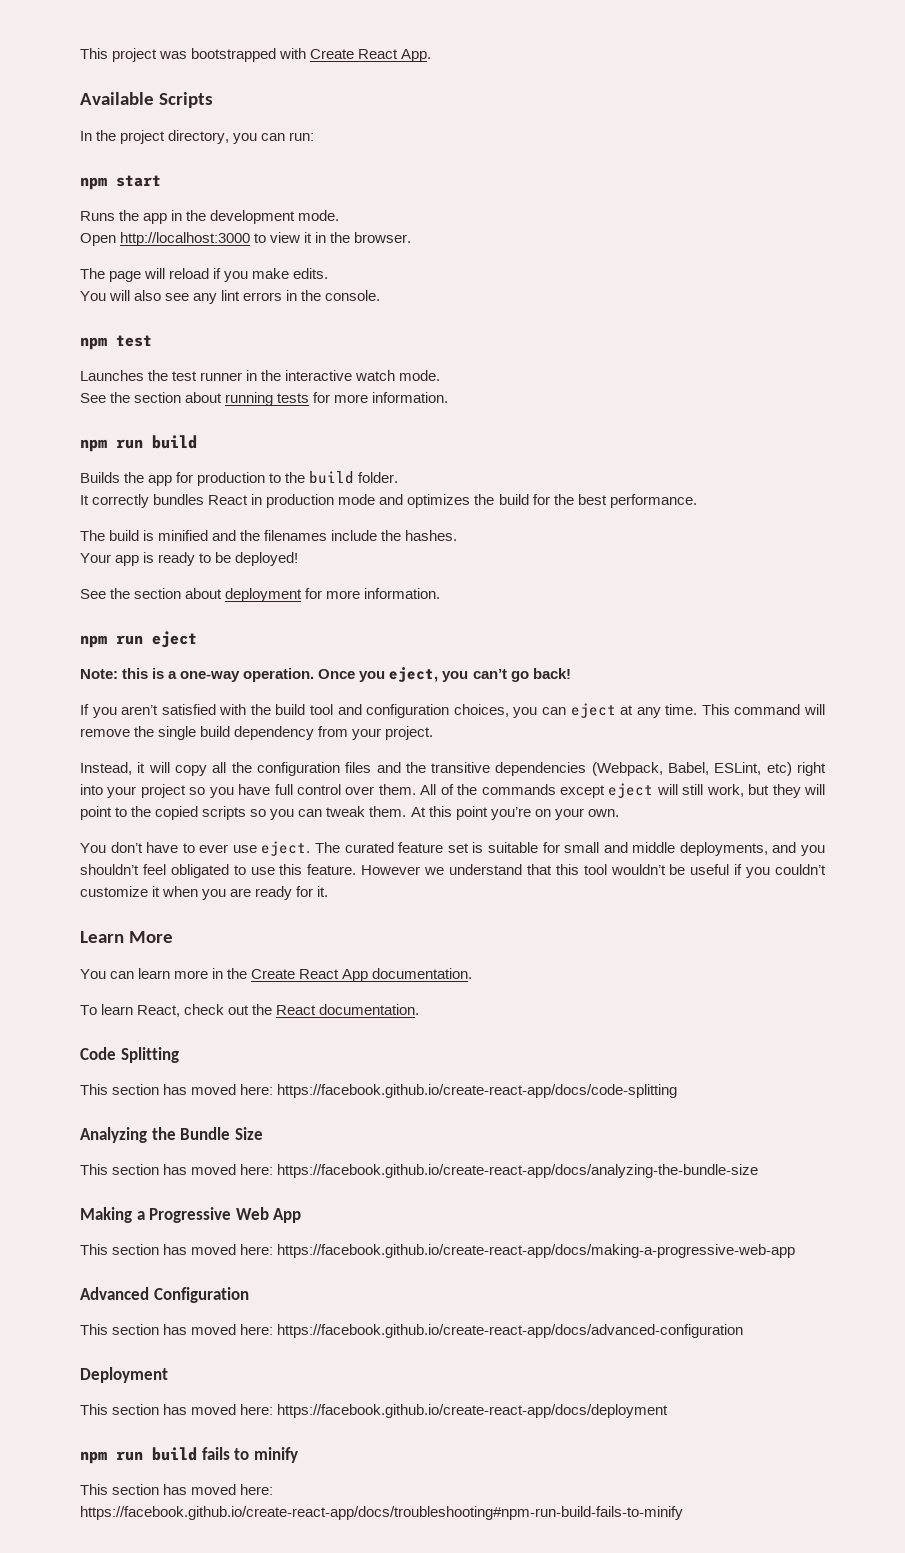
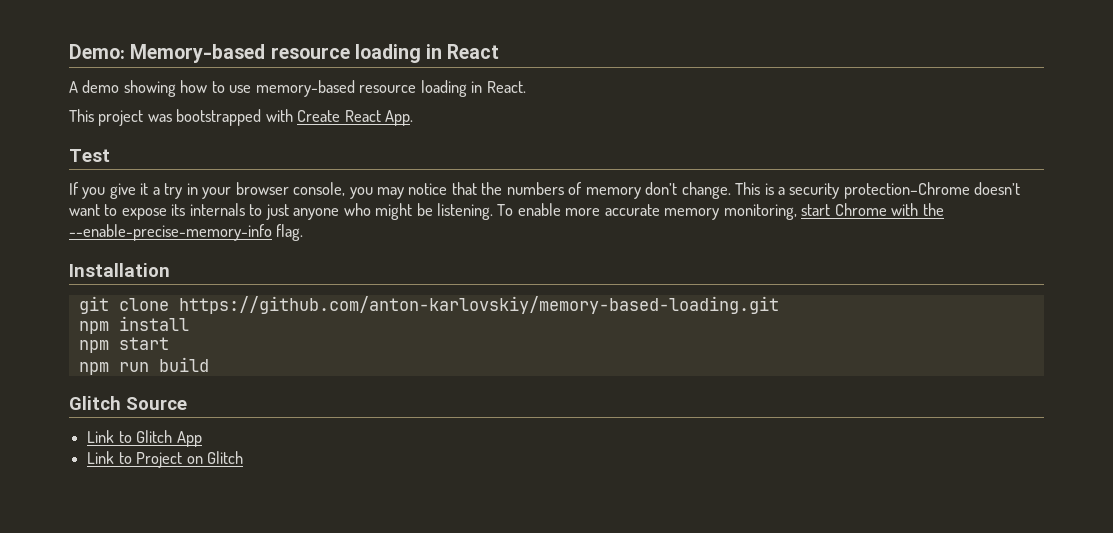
+ Demo: Memory-based resource loading in React
+ A demo showing how to use memory-based resource loading in React.
- Available Scripts
- In the project directory, you can run:
+ Test
+ If you give it a try in your browser console, you may notice that the numbers of memory don’t change. This is a security protection–Chrome doesn’t want to expose its internals to just anyone who might be listening. To enable more accurate memory monitoring, start Chrome with the --enable-precise-memory-info flag.
+ Installation
+ git clone https://github.com/anton-karlovskiy/memory-based-loading.git
+ npm install
  npm start
- Runs the app in the development mode.
- Open http://localhost:3000 to view it in the browser.
- The page will reload if you make edits.
- You will also see any lint errors in the console.
- npm test
- Launches the test runner in the interactive watch mode.
- See the section about running tests for more information.
  npm run build
- Builds the app for production to the build folder.
- It correctly bundles React in production mode and optimizes the build for the best performance.
- The build is minified and the filenames include the hashes.
- Your app is ready to be deployed!
- See the section about deployment for more information.
- npm run eject
- Note: this is a one-way operation. Once you eject, you can’t go back!
- If you aren’t satisfied with the build tool and configuration choices, you can eject at any time. This command will remove the single build dependency from your project.
- Instead, it will copy all the configuration files and the transitive dependencies (Webpack, Babel, ESLint, etc) right into your project so you have full control over them. All of the commands except eject will still work, but they will point to the copied scripts so you can tweak them. At this point you’re on your own.
- You don’t have to ever use eject. The curated feature set is suitable for small and middle deployments, and you shouldn’t feel obligated to use this feature. However we understand that this tool wouldn’t be useful if you couldn’t customize it when you are ready for it.
- Learn More
- You can learn more in the Create React App documentation.
- To learn React, check out the React documentation.
- Code Splitting
- This section has moved here: https://facebook.github.io/create-react-app/docs/code-splitting
- Analyzing the Bundle Size
- This section has moved here: https://facebook.github.io/create-react-app/docs/analyzing-the-bundle-size
- Making a Progressive Web App
- This section has moved here: https://facebook.github.io/create-react-app/docs/making-a-progressive-web-app
- Advanced Configuration
- This section has moved here: https://facebook.github.io/create-react-app/docs/advanced-configuration
- Deployment
- This section has moved here: https://facebook.github.io/create-react-app/docs/deployment
- npm run build fails to minify
- This section has moved here: https://facebook.github.io/create-react-app/docs/troubleshooting#npm-run-build-fails-to-minify
+ Glitch Source
+ Link to Glitch App
+ Link to Project on Glitch

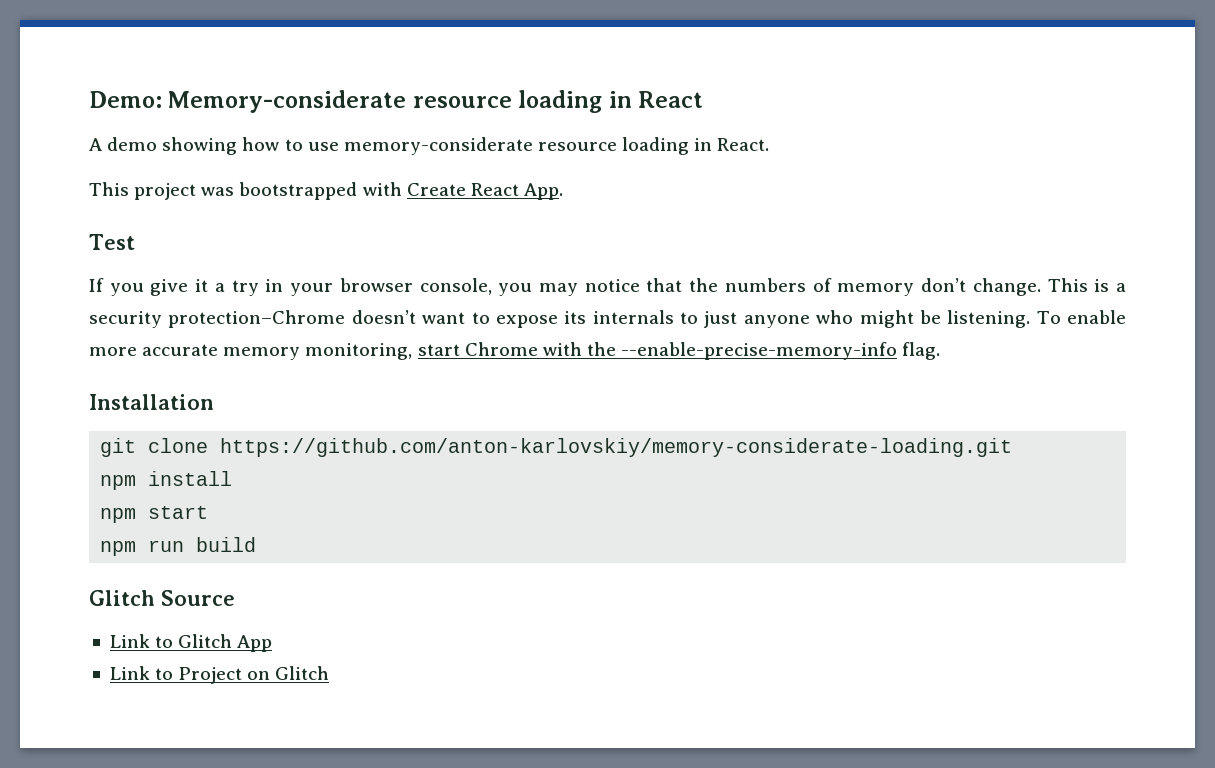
- Demo: Memory-based resource loading in React
+ Demo: Memory-considerate resource loading in React
- A demo showing how to use memory-based resource loading in React.
+ A demo showing how to use memory-considerate resource loading in React.
- git clone https://github.com/anton-karlovskiy/memory-based-loading.git
+ git clone https://github.com/anton-karlovskiy/memory-considerate-loading.git

